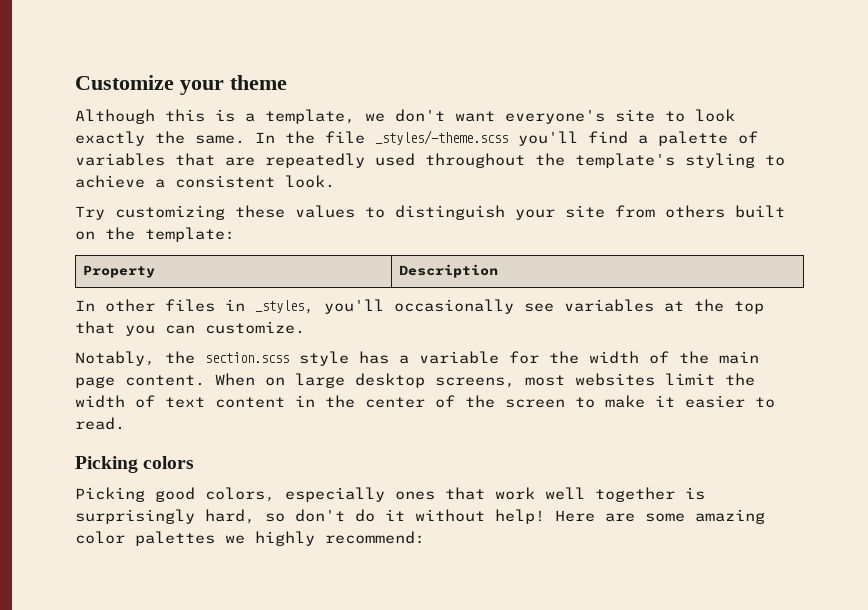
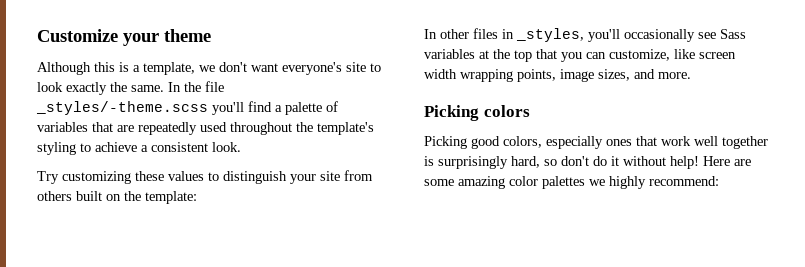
- Property | Description
- In other files in _styles, you'll occasionally see variables at the top that you can customize.
- Notably, the section.scss style has a variable for the width of the main page content. When on large desktop screens, most websites limit the width of text content in the center of the screen to make it easier to read.
+ In other files in _styles, you'll occasionally see Sass variables at the top that you can customize, like screen width wrapping points, image sizes, and more.

